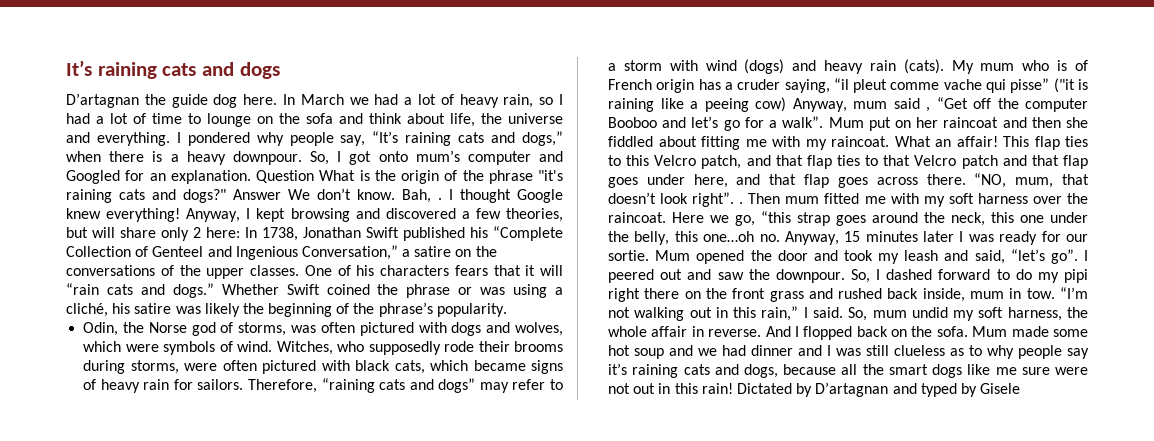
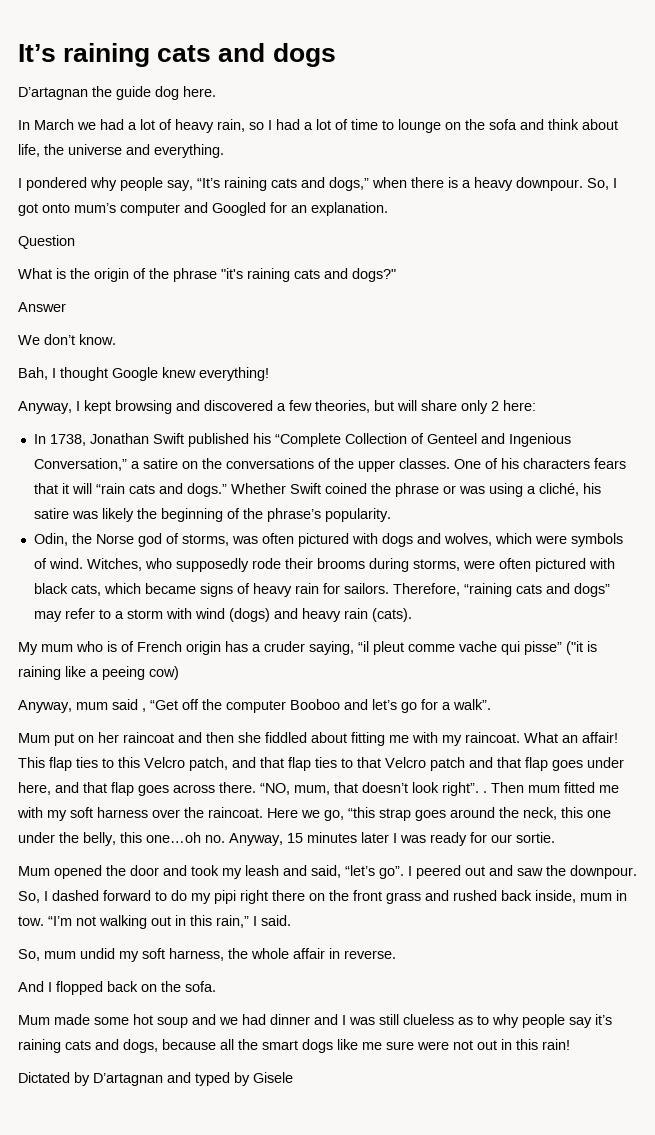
- D’artagnan the guide dog here. In March we had a lot of heavy rain, so I had a lot of time to lounge on the sofa and think about life, the universe and everything. I pondered why people say, “It’s raining cats and dogs,” when there is a heavy downpour.
+ D’artagnan the guide dog here.
+ In March we had a lot of heavy rain, so I had a lot of time to lounge on the sofa and think about life, the universe and everything.
+ I pondered why people say, “It’s raining cats and dogs,” when there is a heavy downpour.
- So, I got onto mum’s computer and Googled for an explanation. Question What is the origin of the phrase "it's raining cats and dogs?" Answer We don’t know. Bah, . I thought Google knew everything! Anyway, I kept browsing and discovered a few theories, but will share only 2 here: In 1738, Jonathan Swift published his “Complete Collection of Genteel and Ingenious Conversation,” a satire on the conversations of the upper classes.
+ So, I got onto mum’s computer and Googled for an explanation.
+ Question
+ What is the origin of the phrase "it's raining cats and dogs?"
+ Answer
+ We don’t know.
+ Bah, I thought Google knew everything!
+ Anyway, I kept browsing and discovered a few theories, but will share only 2 here:
+ In 1738, Jonathan Swift published his “Complete Collection of Genteel and Ingenious Conversation,” a satire on the conversations of the upper classes.
- Therefore, “raining cats and dogs” may refer to a storm with wind (dogs) and heavy rain (cats). My mum who is of French origin has a cruder saying, “il pleut comme vache qui pisse” ("it is raining like a peeing cow) Anyway, mum said , “Get off the computer Booboo and let’s go for a walk”. Mum put on her raincoat and then she fiddled about fitting me with my raincoat.
+ Therefore, “raining cats and dogs” may refer to a storm with wind (dogs) and heavy rain (cats).
+ My mum who is of French origin has a cruder saying, “il pleut comme vache qui pisse” ("it is raining like a peeing cow)
+ Anyway, mum said , “Get off the computer Booboo and let’s go for a walk”.
+ Mum put on her raincoat and then she fiddled about fitting me with my raincoat.
- Here we go, “this strap goes around the neck, this one under the belly, this one…oh no. Anyway, 15 minutes later I was ready for our sortie. Mum opened the door and took my leash and said, “let’s go”.
+ Here we go, “this strap goes around the neck, this one under the belly, this one…oh no. Anyway, 15 minutes later I was ready for our sortie.
+ Mum opened the door and took my leash and said, “let’s go”.
- “I’m not walking out in this rain,” I said. So, mum undid my soft harness, the whole affair in reverse. And I flopped back on the sofa. Mum made some hot soup and we had dinner and I was still clueless as to why people say it’s raining cats and dogs, because all the smart dogs like me sure were not out in this rain! Dictated by D’artagnan and typed by Gisele
+ “I’m not walking out in this rain,” I said.
+ So, mum undid my soft harness, the whole affair in reverse.
+ And I flopped back on the sofa.
+ Mum made some hot soup and we had dinner and I was still clueless as to why people say it’s raining cats and dogs, because all the smart dogs like me sure were not out in this rain!
+ Dictated by D’artagnan and typed by Gisele

